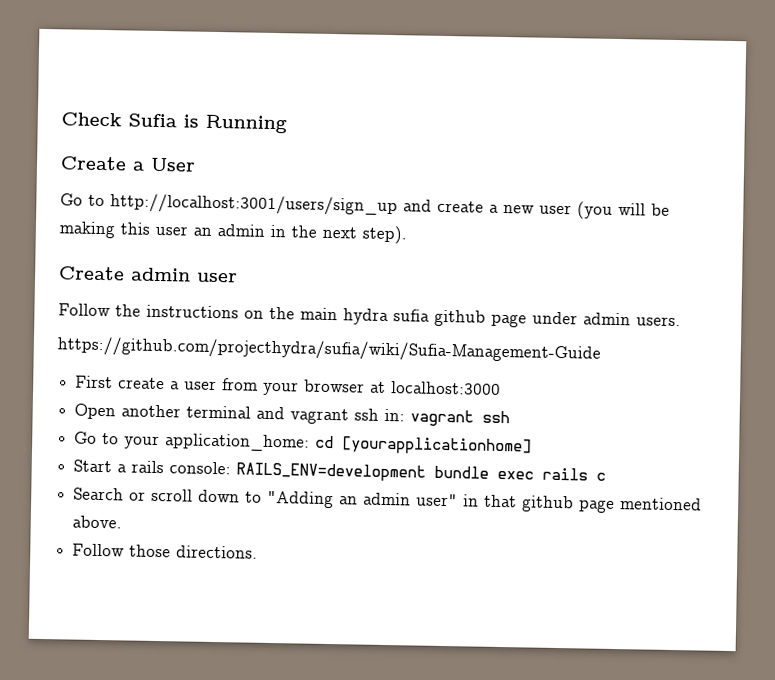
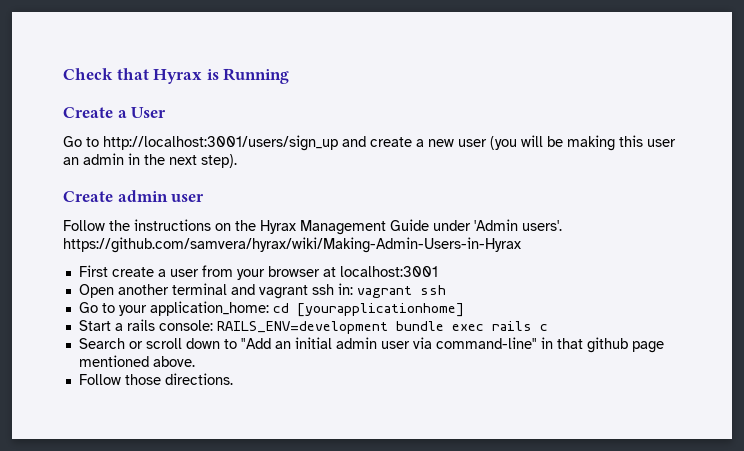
- Check Sufia is Running
+ Check that Hyrax is Running
- Follow the instructions on the main hydra sufia github page under admin users.
- https://github.com/projecthydra/sufia/wiki/Sufia-Management-Guide
+ Follow the instructions on the Hyrax Management Guide under 'Admin users'. https://github.com/samvera/hyrax/wiki/Making-Admin-Users-in-Hyrax
- First create a user from your browser at localhost:3000
+ First create a user from your browser at localhost:3001
- Search or scroll down to "Adding an admin user" in that github page mentioned above.
+ Search or scroll down to "Add an initial admin user via command-line" in that github page mentioned above.

